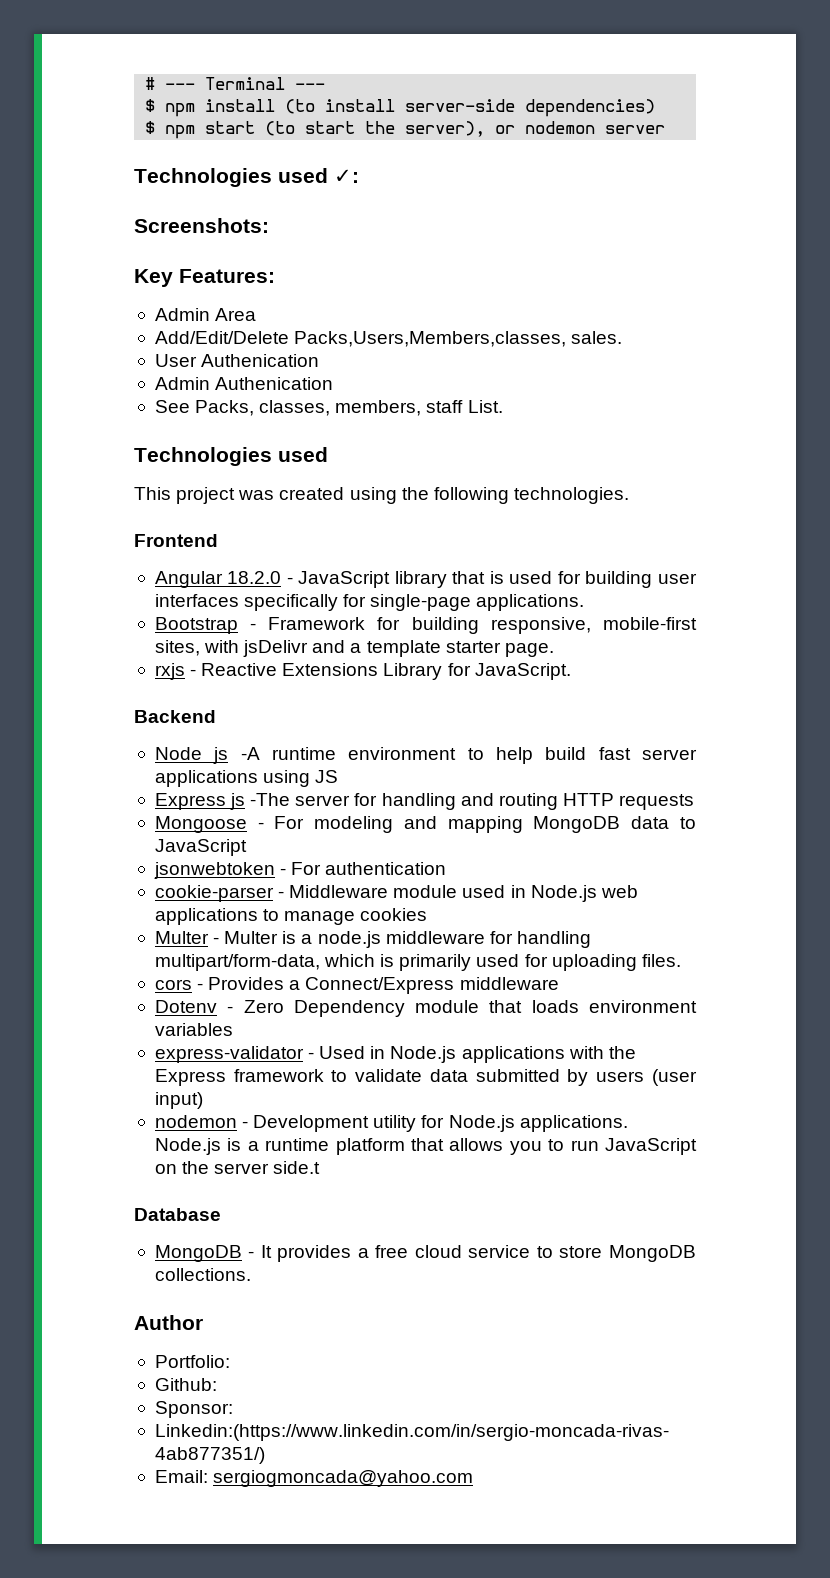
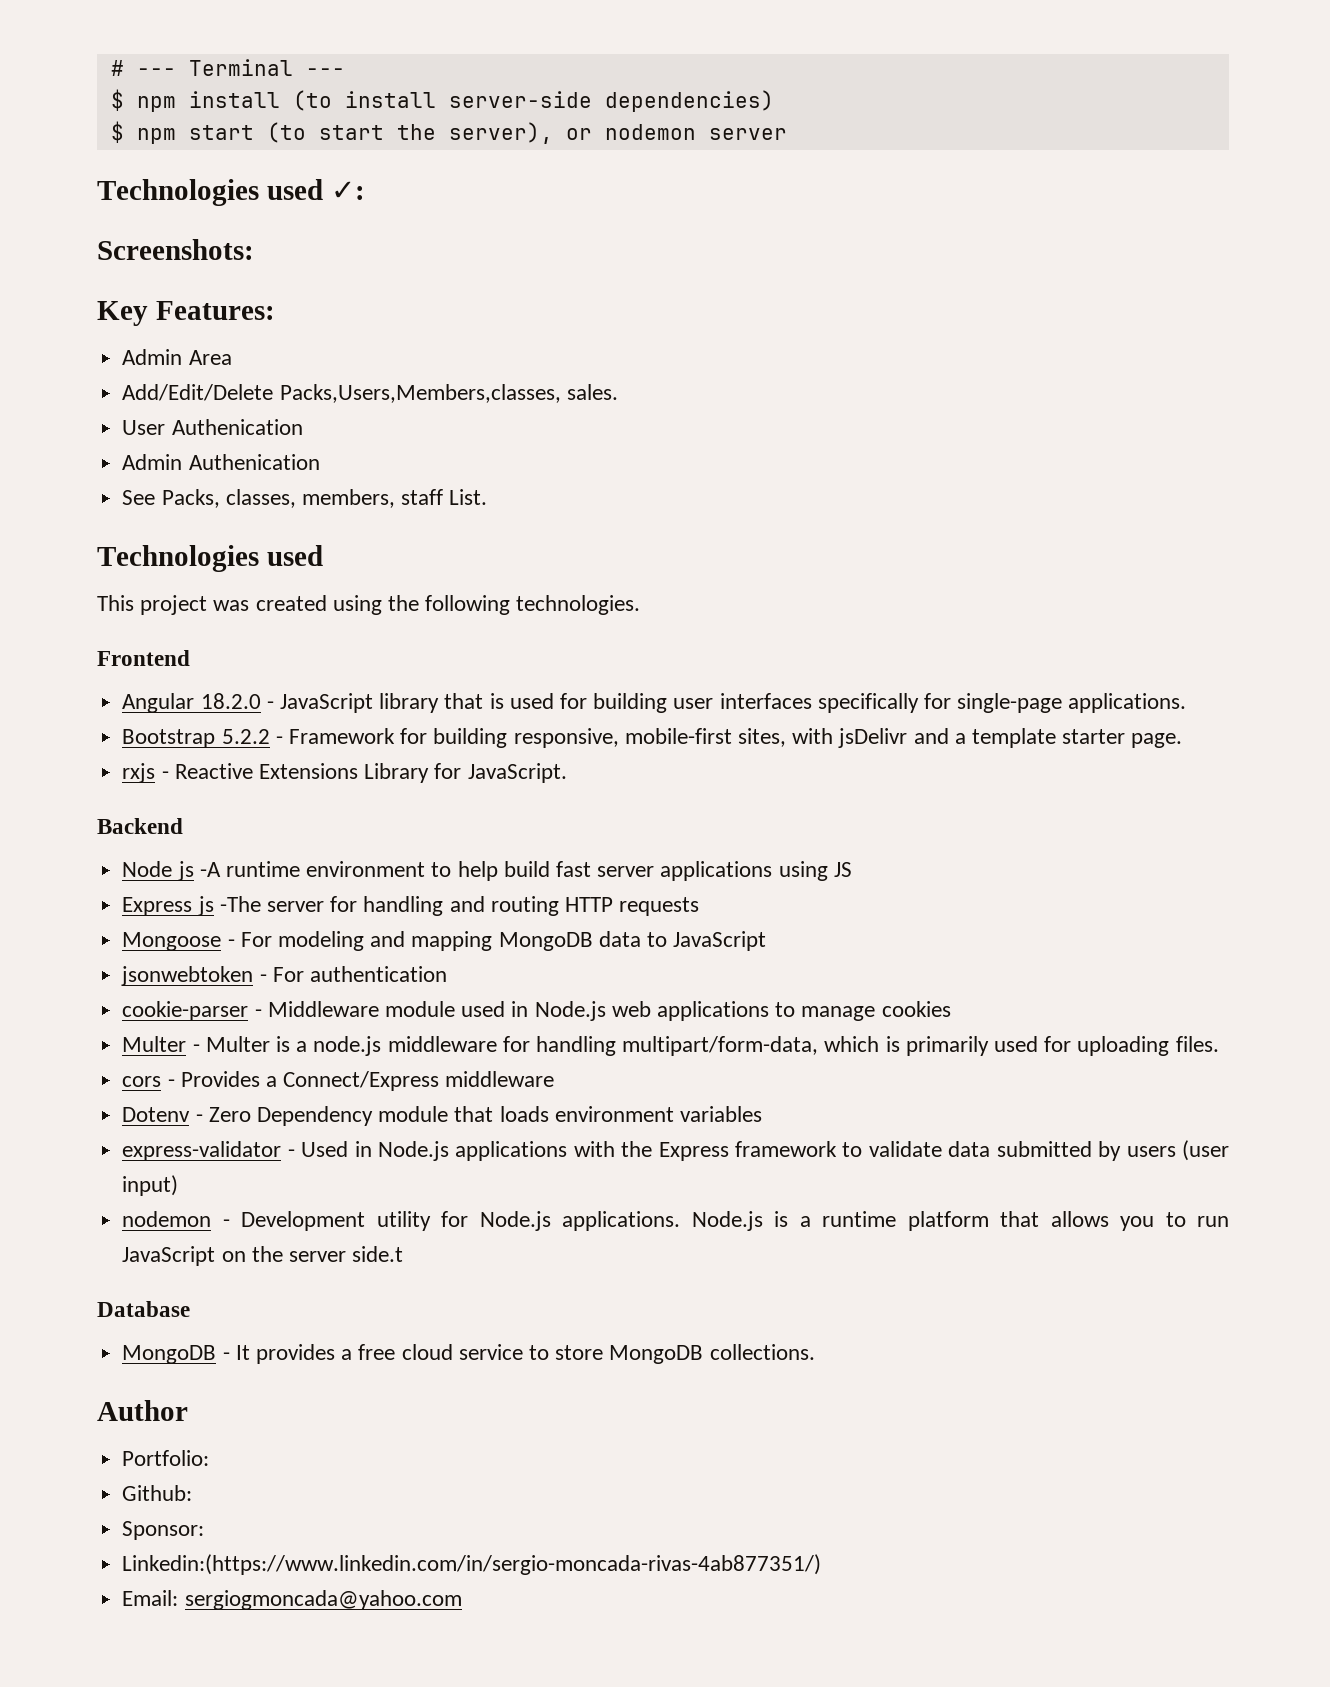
- Bootstrap - Framework for building responsive, mobile-first sites, with jsDelivr and a template starter page.
+ Bootstrap 5.2.2 - Framework for building responsive, mobile-first sites, with jsDelivr and a template starter page.

